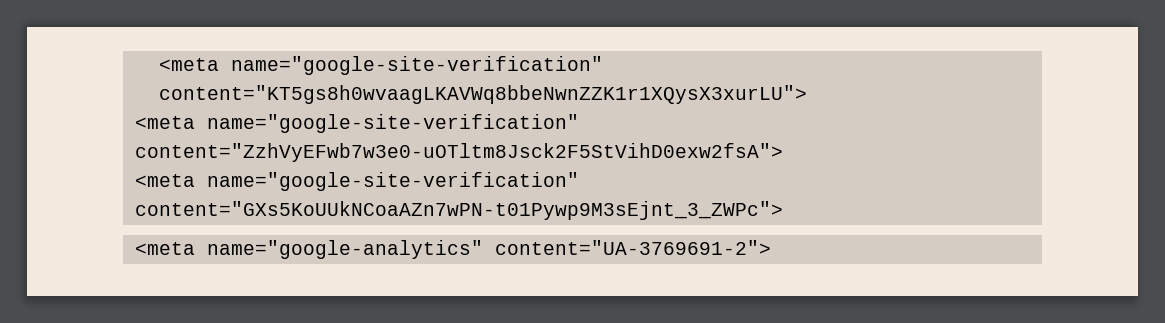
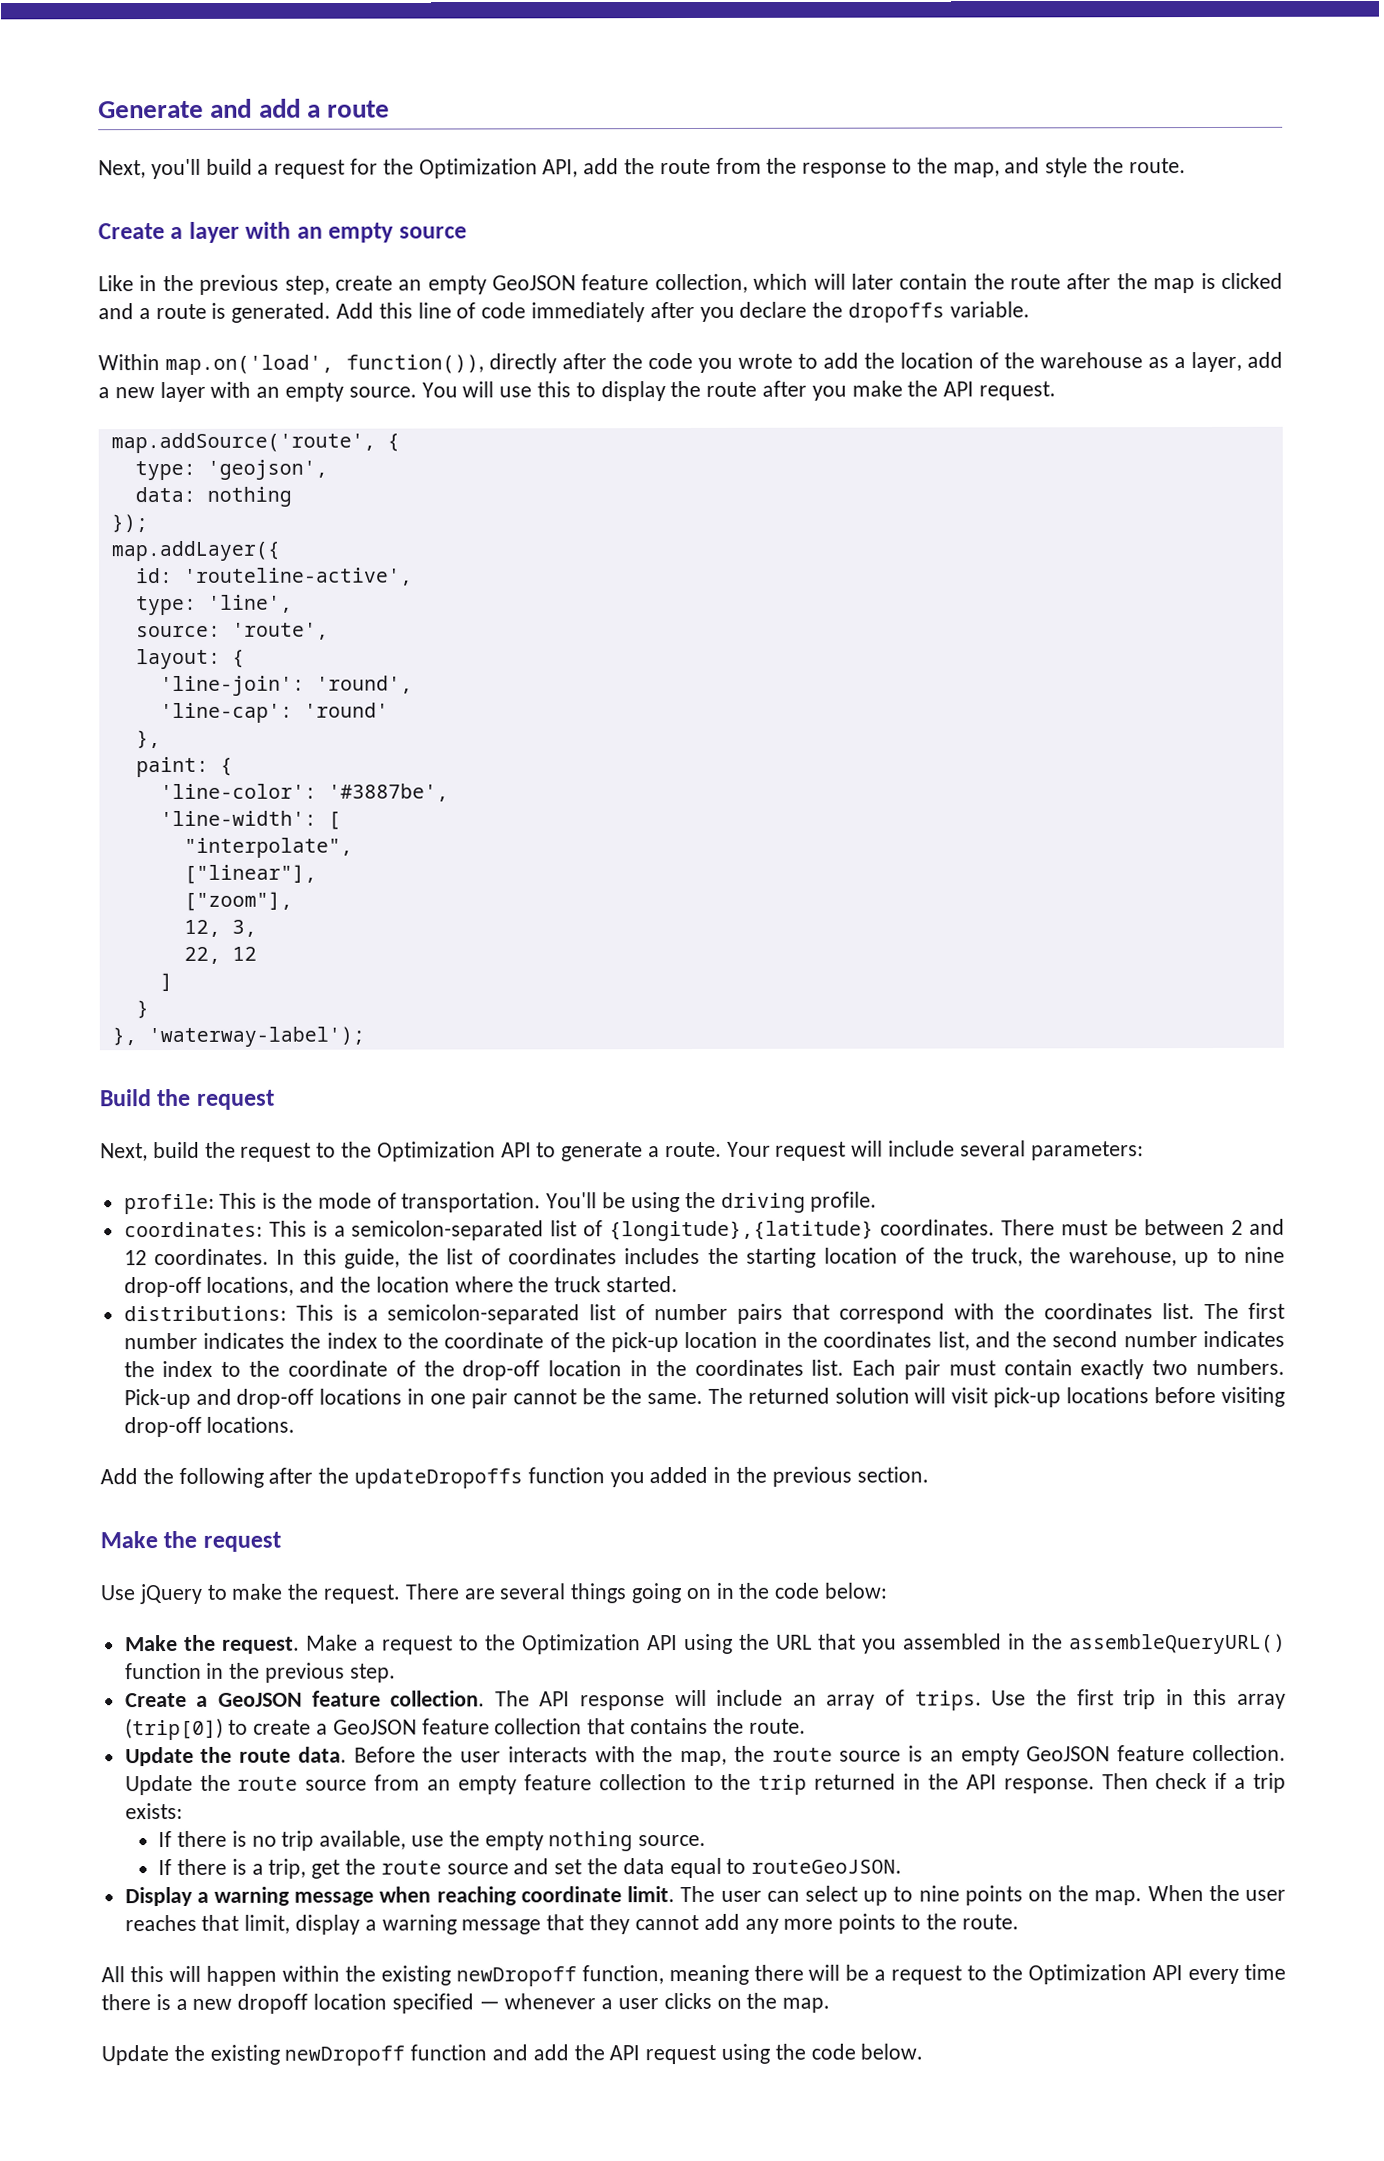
- <meta name="google-site-verification" content="KT5gs8h0wvaagLKAVWq8bbeNwnZZK1r1XQysX3xurLU">
- <meta name="google-site-verification" content="ZzhVyEFwb7w3e0-uOTltm8Jsck2F5StVihD0exw2fsA">
- <meta name="google-site-verification" content="GXs5KoUUkNCoaAZn7wPN-t01Pywp9M3sEjnt_3_ZWPc">
- <meta name="google-analytics" content="UA-3769691-2">
+ Generate and add a route
+ Next, you'll build a request for the Optimization API, add the route from the response to the map, and style the route.
+ Create a layer with an empty source
+ Like in the previous step, create an empty GeoJSON feature collection, which will later contain the route after the map is clicked and a route is generated. Add this line of code immediately after you declare the dropoffs variable.
+ Within map.on('load', function()), directly after the code you wrote to add the location of the warehouse as a layer, add a new layer with an empty source. You will use this to display the route after you make the API request.
+ map.addSource('route', {
+ type: 'geojson',
+ data: nothing
+ });
+ map.addLayer({
+ id: 'routeline-active',
+ type: 'line',
+ source: 'route',
+ layout: {
+ 'line-join': 'round',
+ 'line-cap': 'round'
+ },
+ paint: {
+ 'line-color': '#3887be',
+ 'line-width': [
+ "interpolate",
+ ["linear"],
+ ["zoom"],
+ 12, 3,
+ 22, 12
+ ]
+ }
+ }, 'waterway-label');
+ Build the request
+ Next, build the request to the Optimization API to generate a route. Your request will include several parameters:
+ profile: This is the mode of transportation. You'll be using the driving profile.
+ coordinates: This is a semicolon-separated list of {longitude},{latitude} coordinates. There must be between 2 and 12 coordinates. In this guide, the list of coordinates includes the starting location of the truck, the warehouse, up to nine drop-off locations, and the location where the truck started.
+ distributions: This is a semicolon-separated list of number pairs that correspond with the coordinates list. The first number indicates the index to the coordinate of the pick-up location in the coordinates list, and the second number indicates the index to the coordinate of the drop-off location in the coordinates list. Each pair must contain exactly two numbers. Pick-up and drop-off locations in one pair cannot be the same. The returned solution will visit pick-up locations before visiting drop-off locations.
+ Add the following after the updateDropoffs function you added in the previous section.
+ Make the request
+ Use jQuery to make the request. There are several things going on in the code below:
+ Make the request. Make a request to the Optimization API using the URL that you assembled in the assembleQueryURL() function in the previous step.
+ Create a GeoJSON feature collection. The API response will include an array of trips. Use the first trip in this array (trip[0]) to create a GeoJSON feature collection that contains the route.
+ Update the route data. Before the user interacts with the map, the route source is an empty GeoJSON feature collection. Update the route source from an empty feature collection to the trip returned in the API response. Then check if a trip exists:
+ If there is no trip available, use the empty nothing source.
+ If there is a trip, get the route source and set the data equal to routeGeoJSON.
+ Display a warning message when reaching coordinate limit. The user can select up to nine points on the map. When the user reaches that limit, display a warning message that they cannot add any more points to the route.
+ All this will happen within the existing newDropoff function, meaning there will be a request to the Optimization API every time there is a new dropoff location specified — whenever a user clicks on the map.
+ Update the existing newDropoff function and add the API request using the code below.

